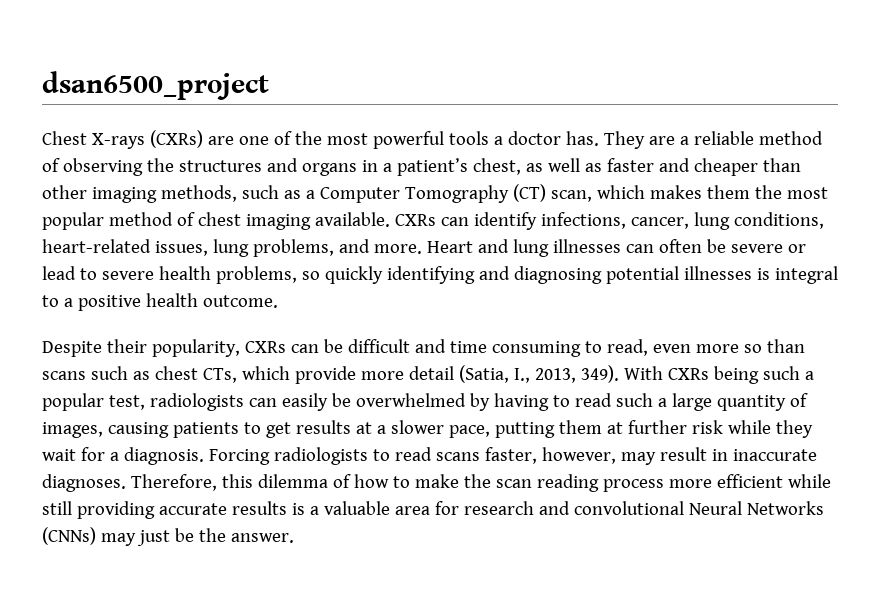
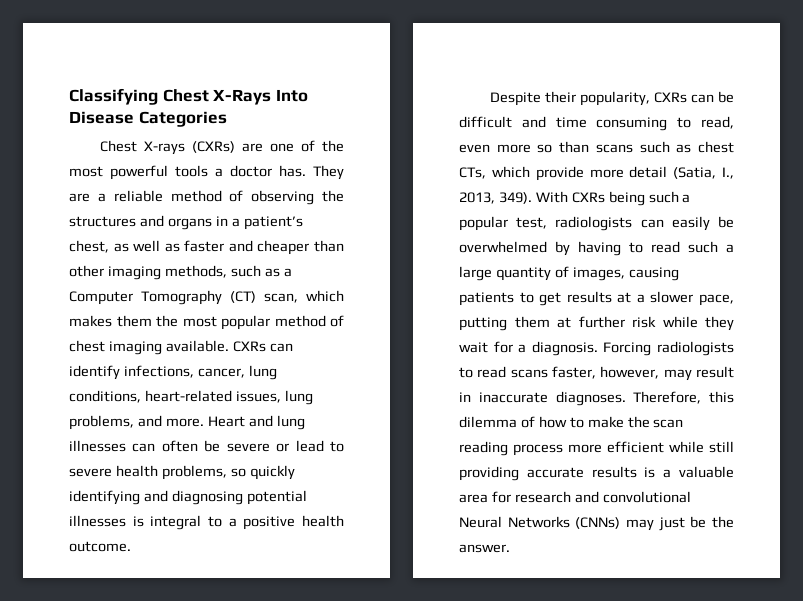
- dsan6500_project
+ Classifying Chest X-Rays Into Disease Categories

